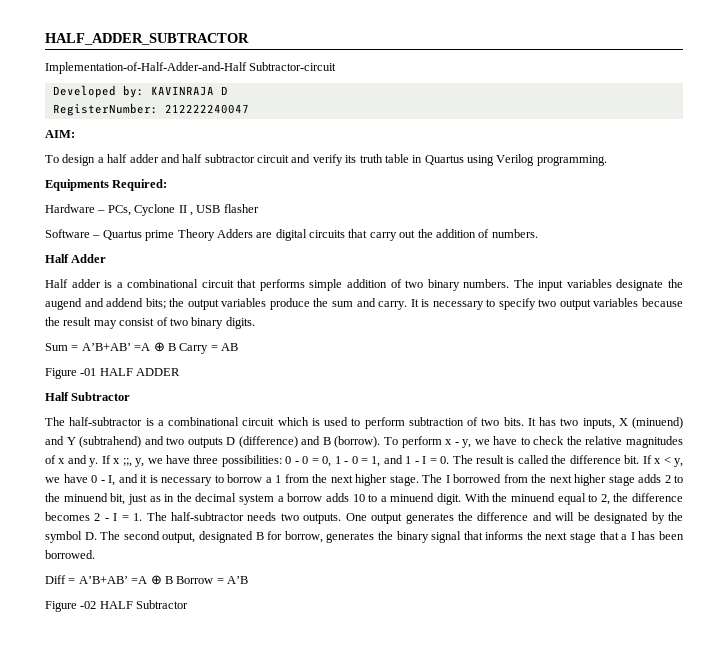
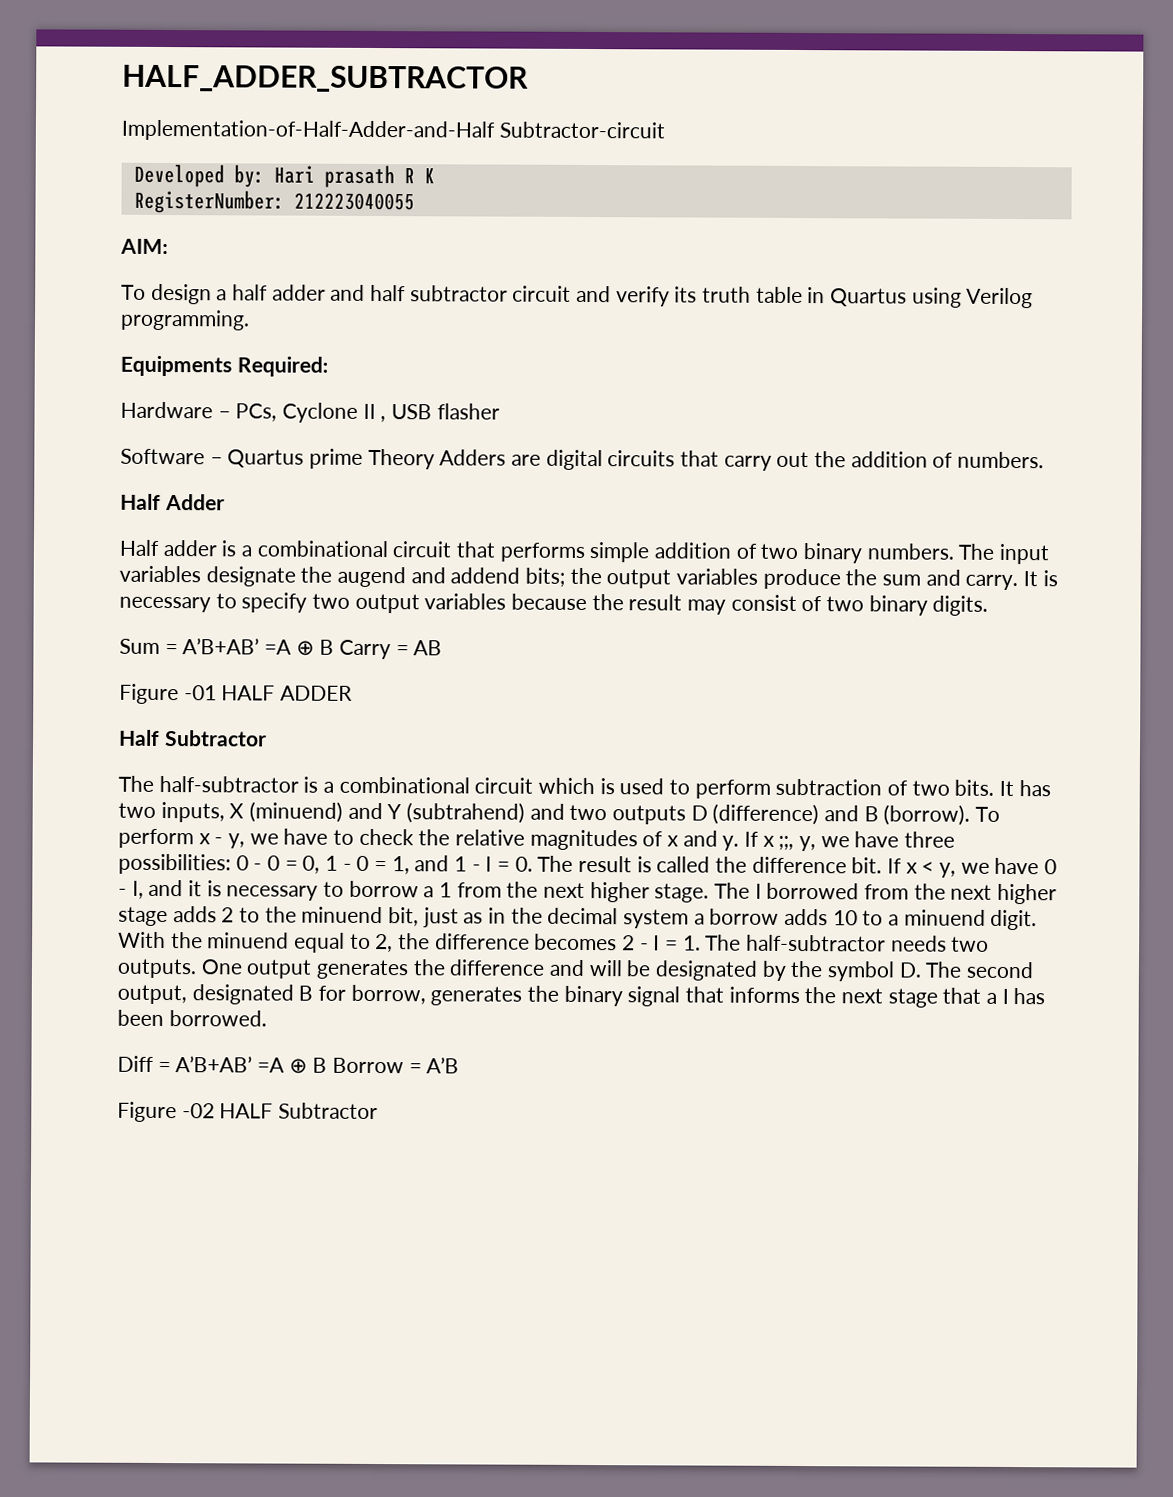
- Developed by: KAVINRAJA D
+ Developed by: Hari prasath R K
- RegisterNumber: 212222240047
+ RegisterNumber: 212223040055

